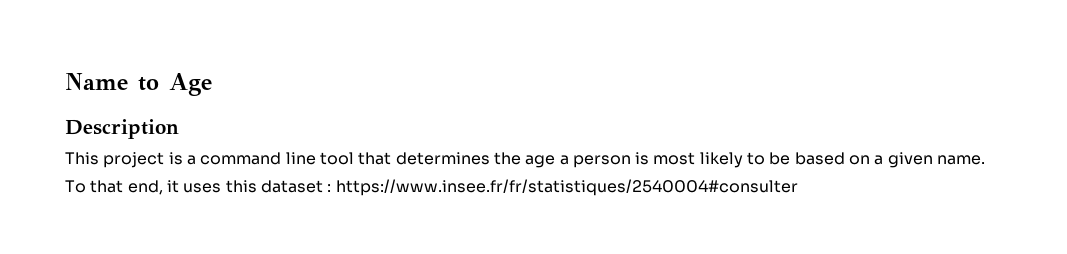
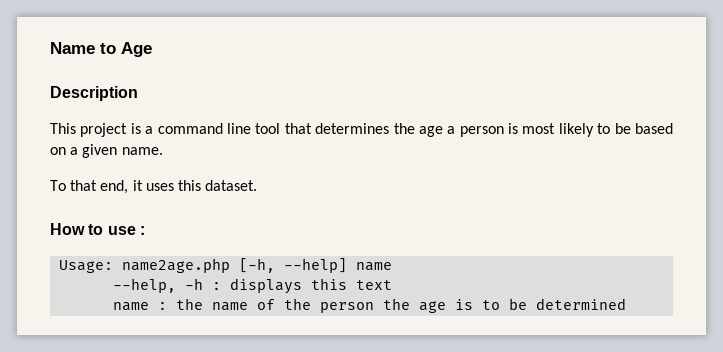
- To that end, it uses this dataset : https://www.insee.fr/fr/statistiques/2540004#consulter
+ To that end, it uses this dataset.
+ How to use :
+ Usage: name2age.php [-h, --help] name
+ --help, -h : displays this text
+ name : the name of the person the age is to be determined

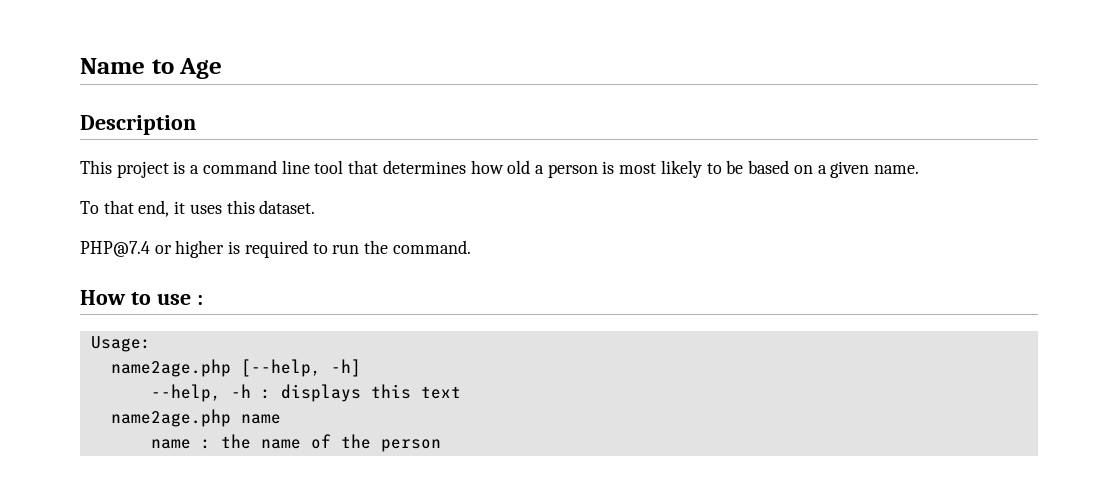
- This project is a command line tool that determines the age a person is most likely to be based on a given name.
+ This project is a command line tool that determines how old a person is most likely to be based on a given name.
+ PHP@7.4 or higher is required to run the command.
- Usage: name2age.php [-h, --help] name
+ Usage:
+ name2age.php [--help, -h]
+ name2age.php name
- name : the name of the person the age is to be determined
+ name : the name of the person

